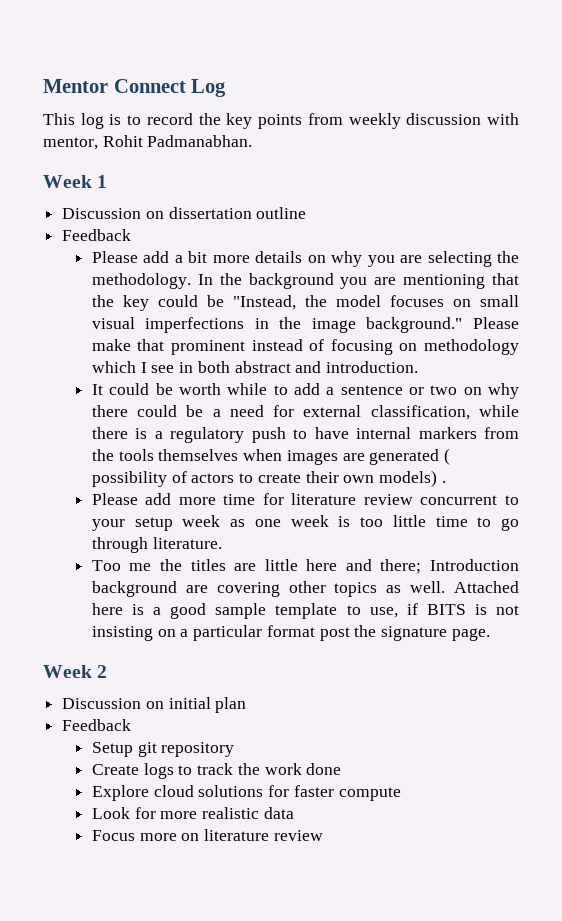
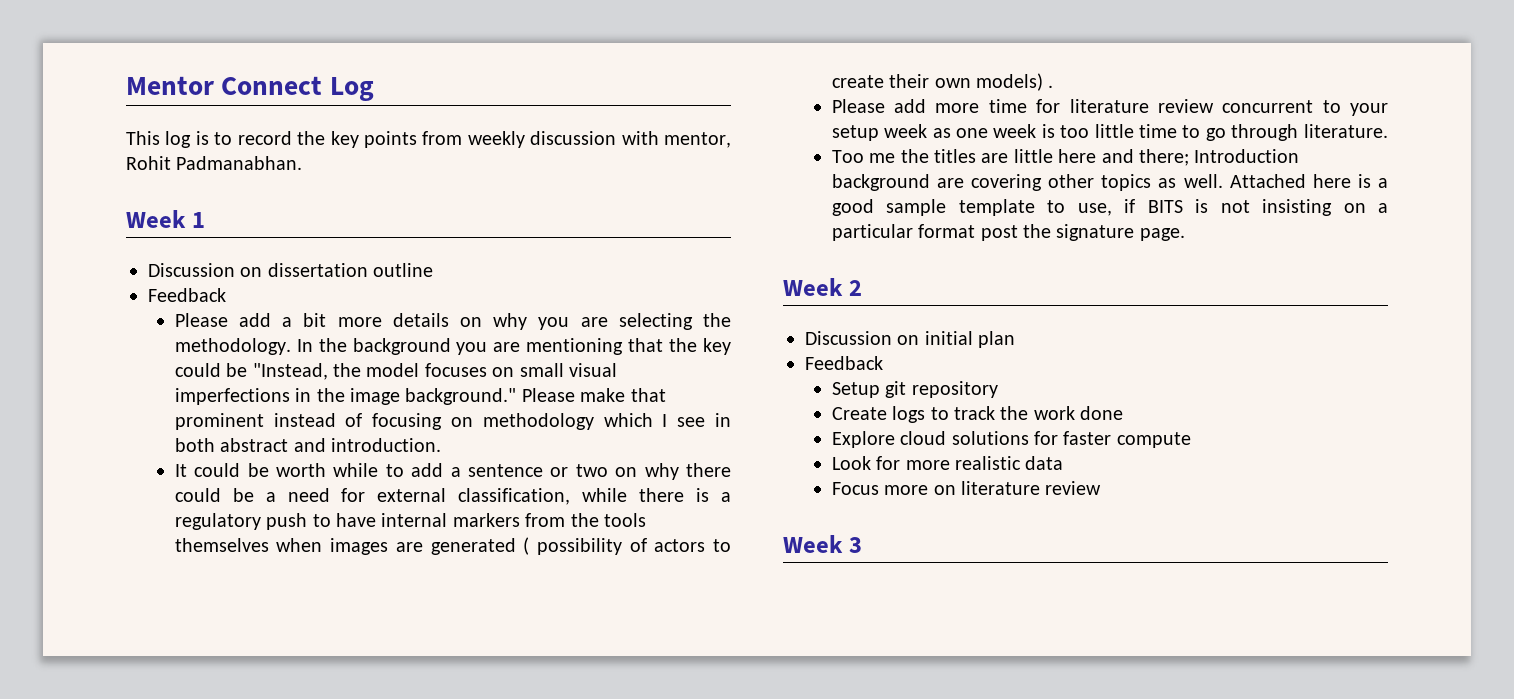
+ Week 3

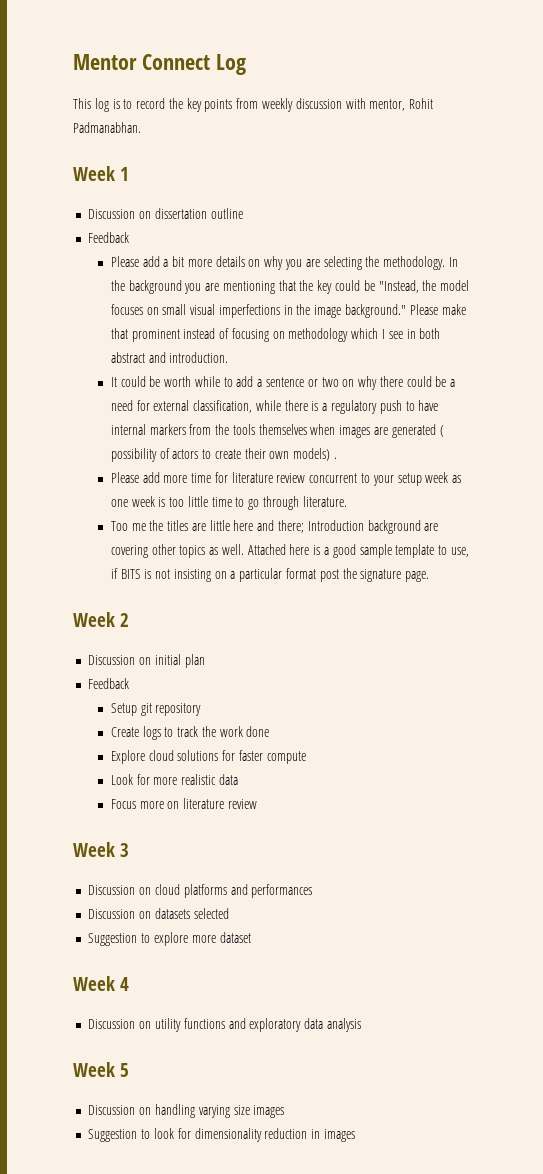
+ Discussion on cloud platforms and performances
+ Discussion on datasets selected
+ Suggestion to explore more dataset
+ Week 4
+ Discussion on utility functions and exploratory data analysis
+ Week 5
+ Discussion on handling varying size images
+ Suggestion to look for dimensionality reduction in images

